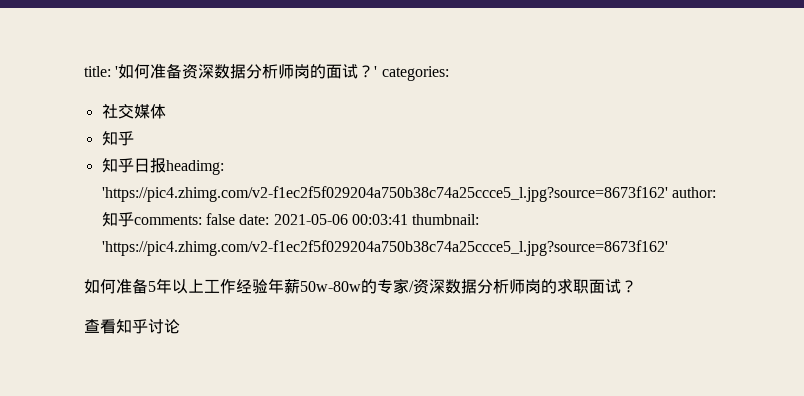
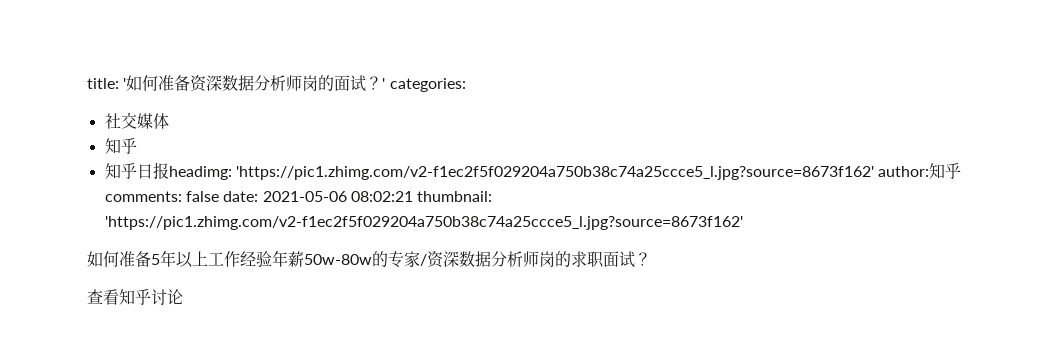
- 知乎日报headimg: 'https://pic4.zhimg.com/v2-f1ec2f5f029204a750b38c74a25ccce5_l.jpg?source=8673f162' author:知乎comments: false date: 2021-05-06 00:03:41 thumbnail: 'https://pic4.zhimg.com/v2-f1ec2f5f029204a750b38c74a25ccce5_l.jpg?source=8673f162'
+ 知乎日报headimg: 'https://pic1.zhimg.com/v2-f1ec2f5f029204a750b38c74a25ccce5_l.jpg?source=8673f162' author:知乎comments: false date: 2021-05-06 08:02:21 thumbnail: 'https://pic1.zhimg.com/v2-f1ec2f5f029204a750b38c74a25ccce5_l.jpg?source=8673f162'

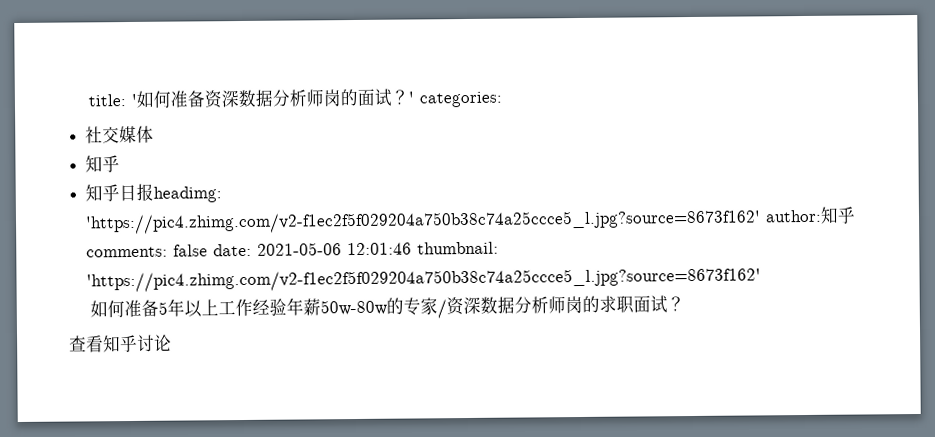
- 知乎日报headimg: 'https://pic1.zhimg.com/v2-f1ec2f5f029204a750b38c74a25ccce5_l.jpg?source=8673f162' author:知乎comments: false date: 2021-05-06 08:02:21 thumbnail: 'https://pic1.zhimg.com/v2-f1ec2f5f029204a750b38c74a25ccce5_l.jpg?source=8673f162'
+ 知乎日报headimg: 'https://pic4.zhimg.com/v2-f1ec2f5f029204a750b38c74a25ccce5_l.jpg?source=8673f162' author:知乎comments: false date: 2021-05-06 12:01:46 thumbnail: 'https://pic4.zhimg.com/v2-f1ec2f5f029204a750b38c74a25ccce5_l.jpg?source=8673f162'

